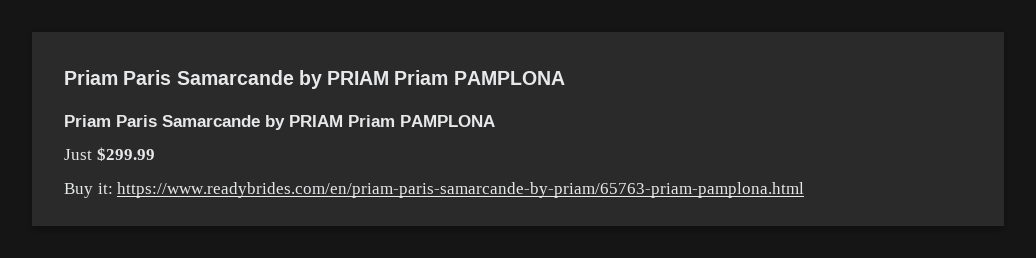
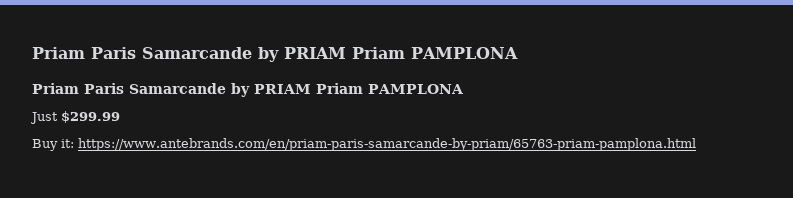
- Buy it: https://www.readybrides.com/en/priam-paris-samarcande-by-priam/65763-priam-pamplona.html
+ Buy it: https://www.antebrands.com/en/priam-paris-samarcande-by-priam/65763-priam-pamplona.html

